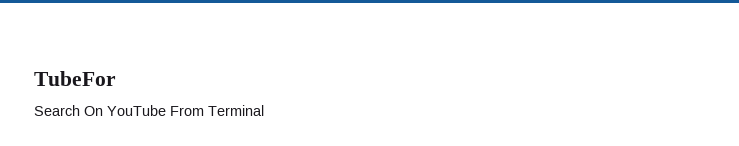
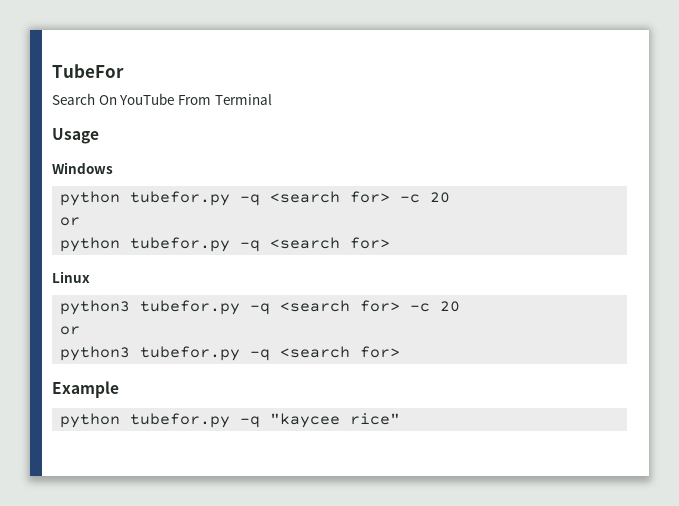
+ Usage
+ Windows
+ python tubefor.py -q <search for> -c 20
+ or
+ python tubefor.py -q <search for>
+ Linux
+ python3 tubefor.py -q <search for> -c 20
+ or
+ python3 tubefor.py -q <search for>
+ Example
+ python tubefor.py -q "kaycee rice"

